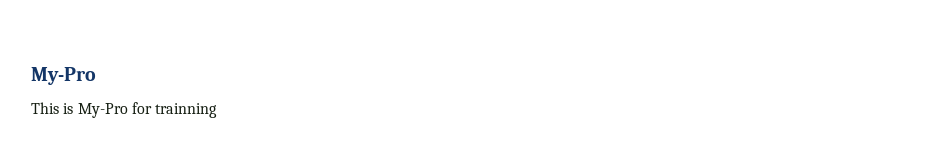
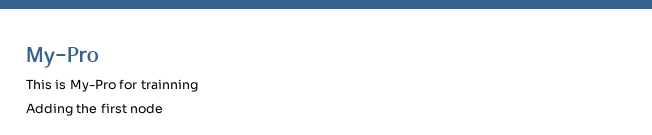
+ Adding the first node

